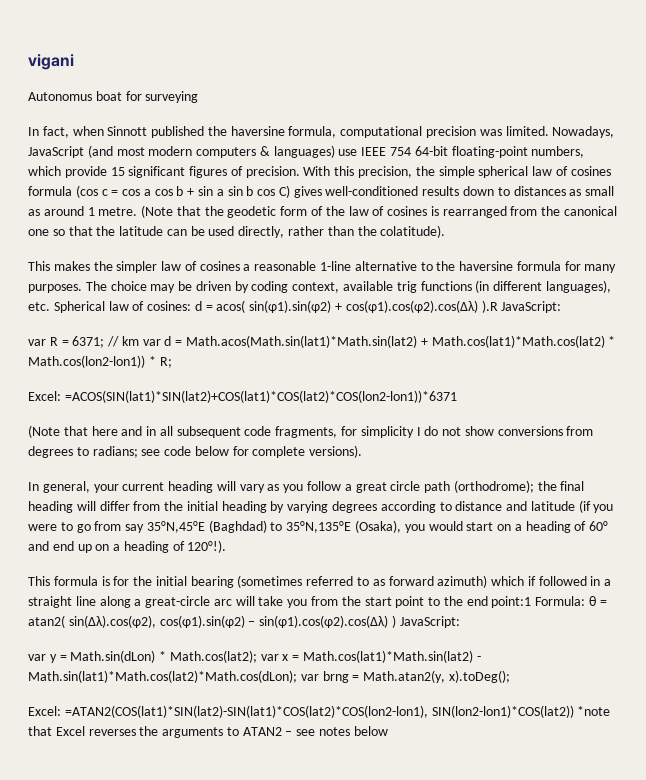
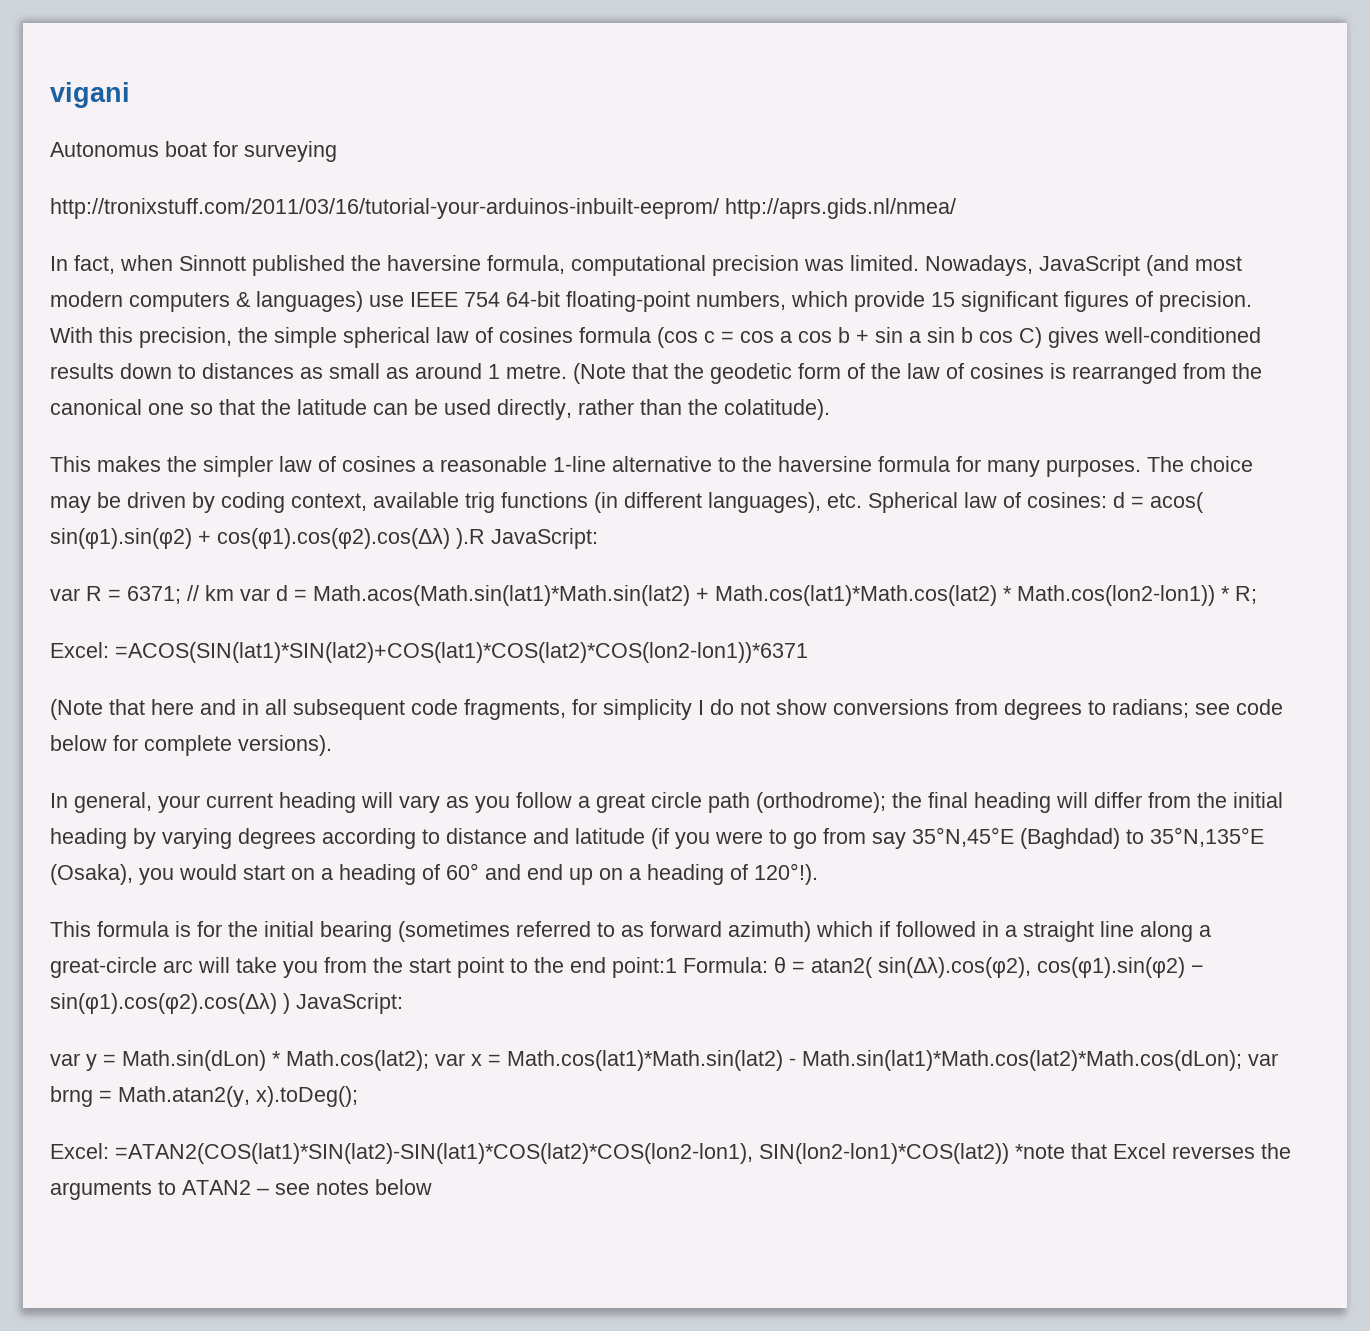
+ http://tronixstuff.com/2011/03/16/tutorial-your-arduinos-inbuilt-eeprom/ http://aprs.gids.nl/nmea/

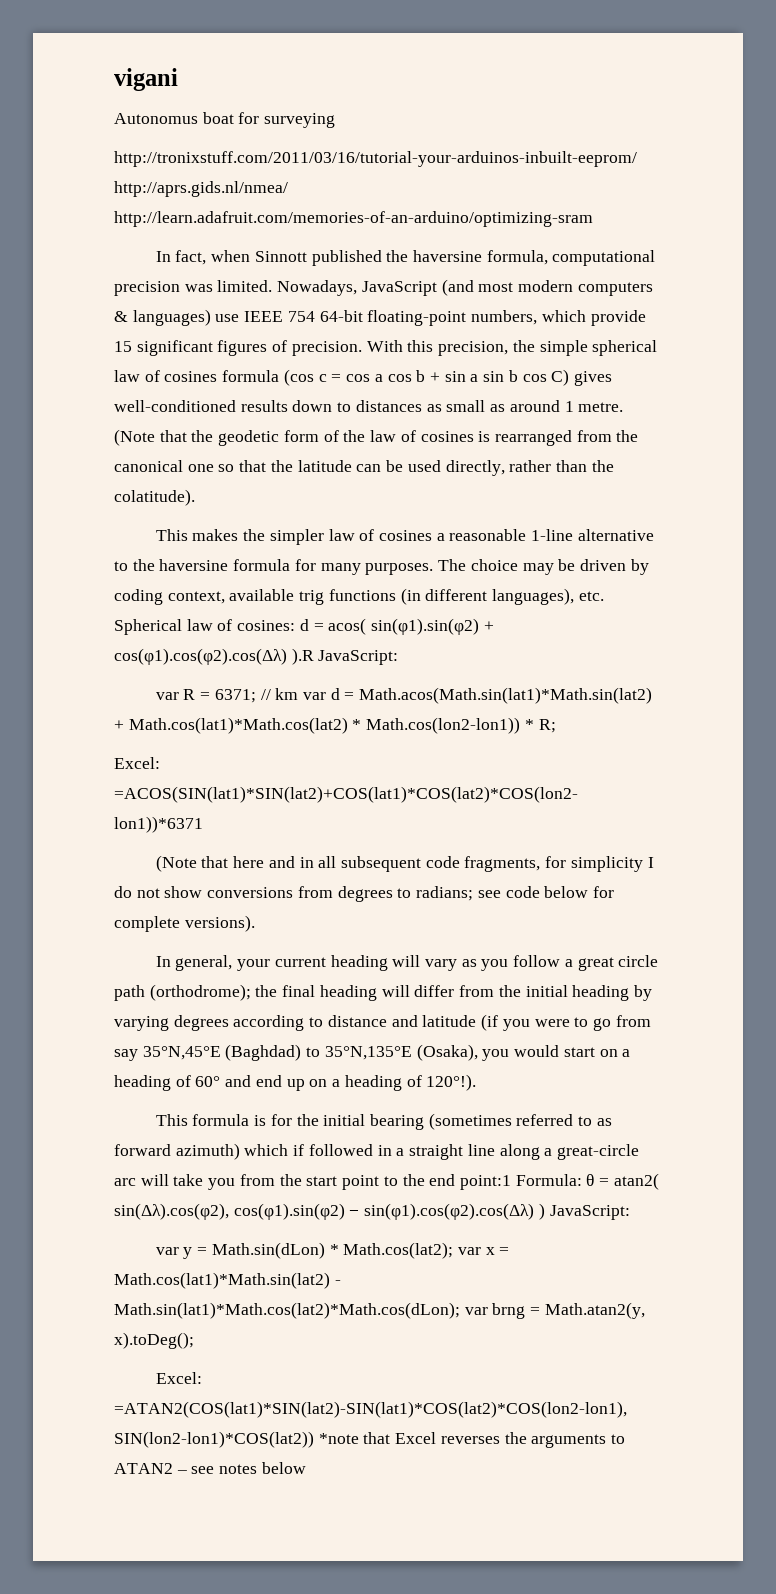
- http://tronixstuff.com/2011/03/16/tutorial-your-arduinos-inbuilt-eeprom/ http://aprs.gids.nl/nmea/
+ http://tronixstuff.com/2011/03/16/tutorial-your-arduinos-inbuilt-eeprom/ http://aprs.gids.nl/nmea/ http://learn.adafruit.com/memories-of-an-arduino/optimizing-sram

